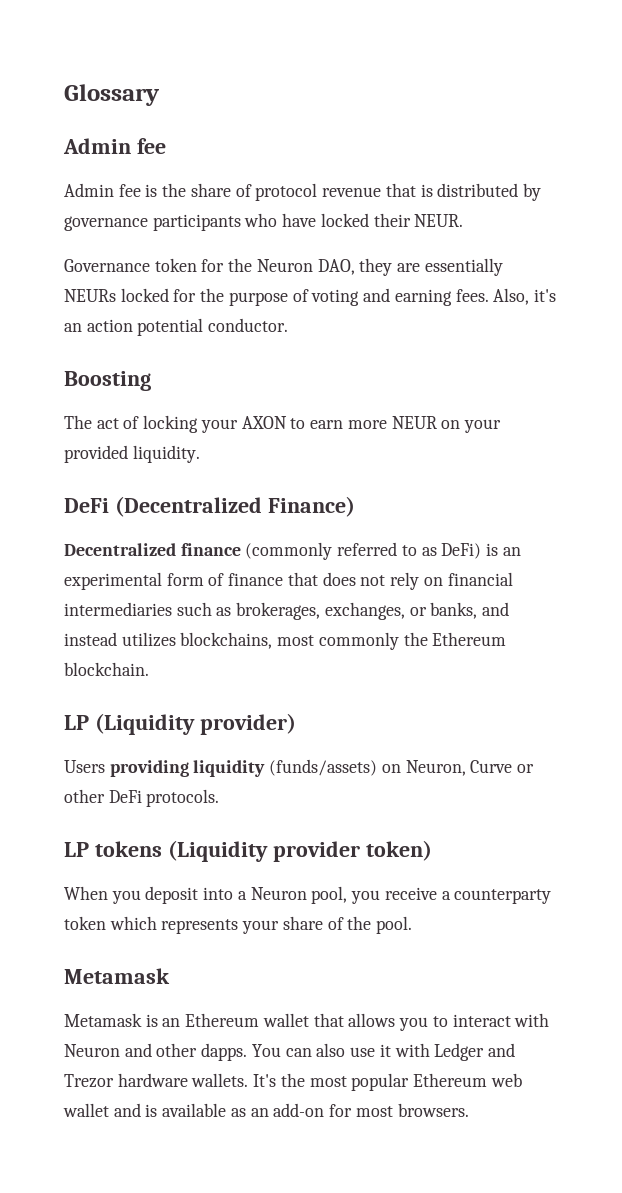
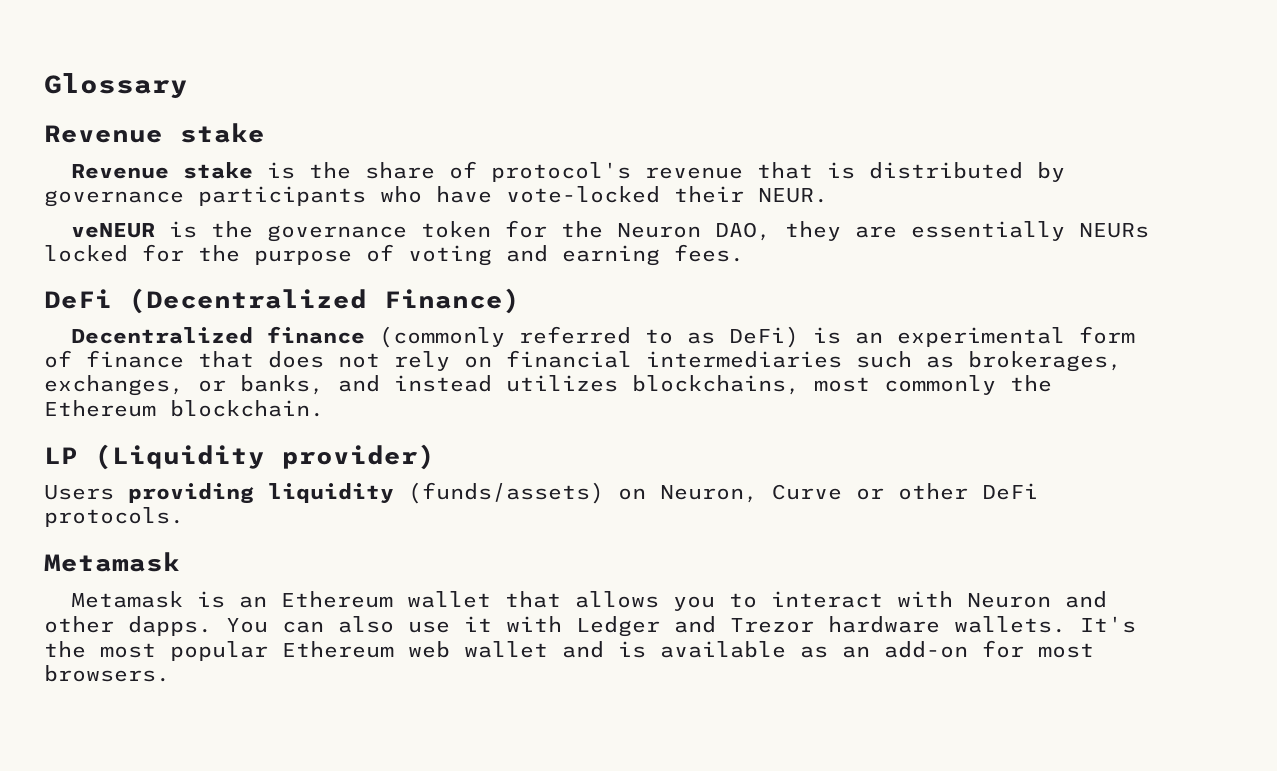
  Glossary
- Admin fee
- Admin fee is the share of protocol revenue that is distributed by governance participants who have locked their NEUR.
+ Revenue stake
+ Revenue stake is the share of protocol's revenue that is distributed by governance participants who have vote-locked their NEUR.
- Governance token for the Neuron DAO, they are essentially NEURs locked for the purpose of voting and earning fees. Also, it's an action potential conductor.
- Boosting
- The act of locking your AXON to earn more NEUR on your provided liquidity.
+ veNEUR is the governance token for the Neuron DAO, they are essentially NEURs locked for the purpose of voting and earning fees.
- LP tokens (Liquidity provider token)
- When you deposit into a Neuron pool, you receive a counterparty token which represents your share of the pool.

